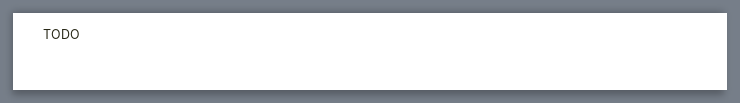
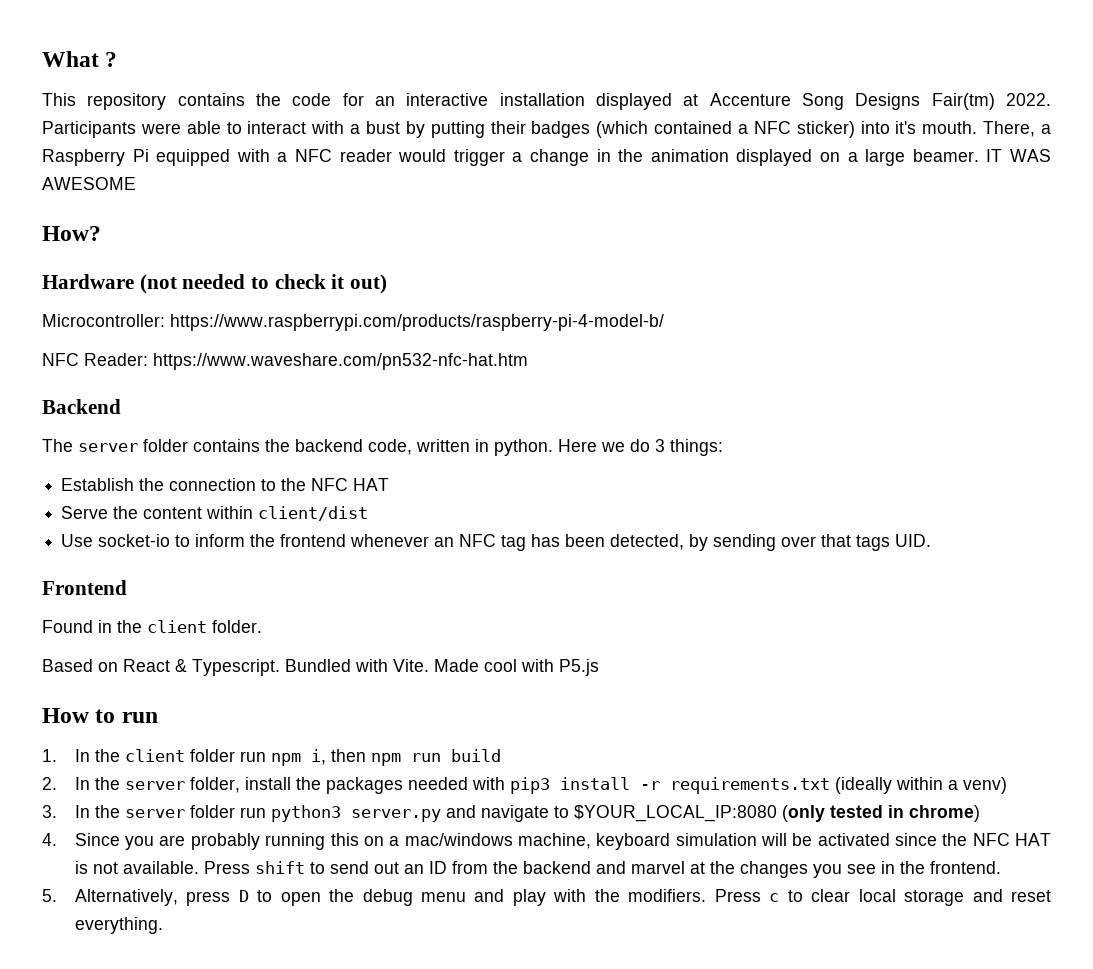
- TODO
+ What ?
+ This repository contains the code for an interactive installation displayed at Accenture Song Designs Fair(tm) 2022. Participants were able to interact with a bust by putting their badges (which contained a NFC sticker) into it's mouth. There, a Raspberry Pi equipped with a NFC reader would trigger a change in the animation displayed on a large beamer. IT WAS AWESOME
+ How?
+ Hardware (not needed to check it out)
+ Microcontroller: https://www.raspberrypi.com/products/raspberry-pi-4-model-b/
+ NFC Reader: https://www.waveshare.com/pn532-nfc-hat.htm
+ Backend
+ The server folder contains the backend code, written in python. Here we do 3 things:
+ Establish the connection to the NFC HAT
+ Serve the content within client/dist
+ Use socket-io to inform the frontend whenever an NFC tag has been detected, by sending over that tags UID.
+ Frontend
+ Found in the client folder.
+ Based on React & Typescript. Bundled with Vite. Made cool with P5.js
+ How to run
+ 1. In the client folder run npm i, then npm run build
+ 2. In the server folder, install the packages needed with pip3 install -r requirements.txt (ideally within a venv)
+ 3. In the server folder run python3 server.py and navigate to $YOUR_LOCAL_IP:8080 (only tested in chrome)
+ 4. Since you are probably running this on a mac/windows machine, keyboard simulation will be activated since the NFC HAT is not available. Press shift to send out an ID from the backend and marvel at the changes you see in the frontend.
+ 5. Alternatively, press D to open the debug menu and play with the modifiers. Press c to clear local storage and reset everything.

